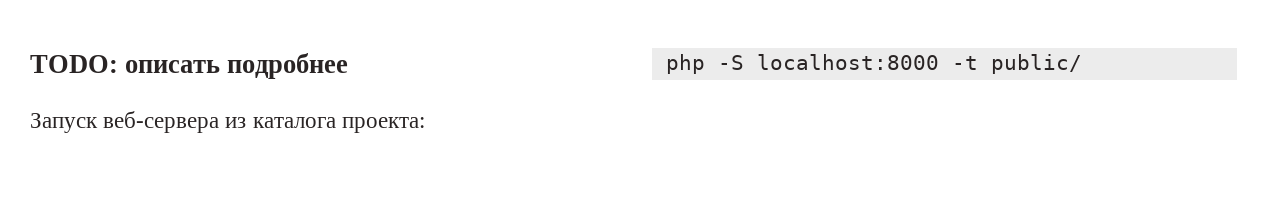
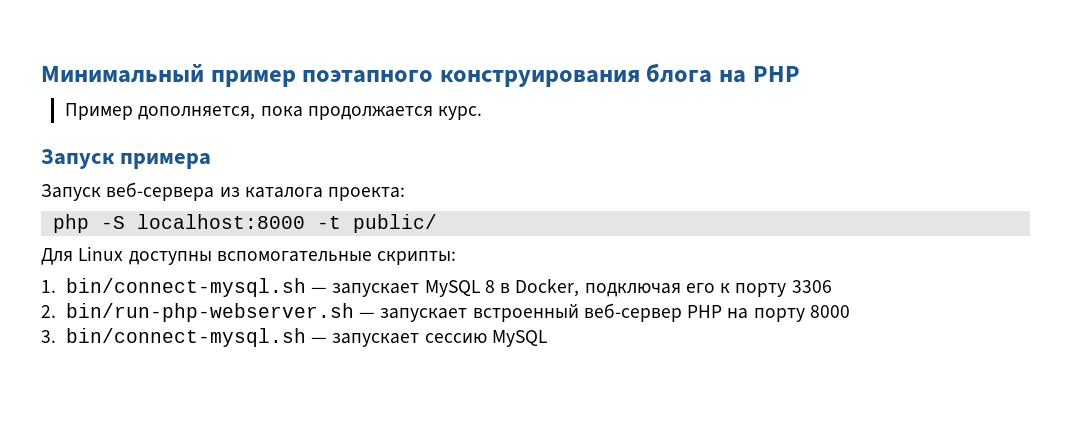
- TODO: описать подробнее
+ Минимальный пример поэтапного конструирования блога на PHP
+ Пример дополняется, пока продолжается курс.
+ Запуск примера
+ Для Linux доступны вспомогательные скрипты:
+ 1. bin/connect-mysql.sh — запускает MySQL 8 в Docker, подключая его к порту 3306
+ 2. bin/run-php-webserver.sh — запускает встроенный веб-сервер PHP на порту 8000
+ 3. bin/connect-mysql.sh — запускает сессию MySQL

